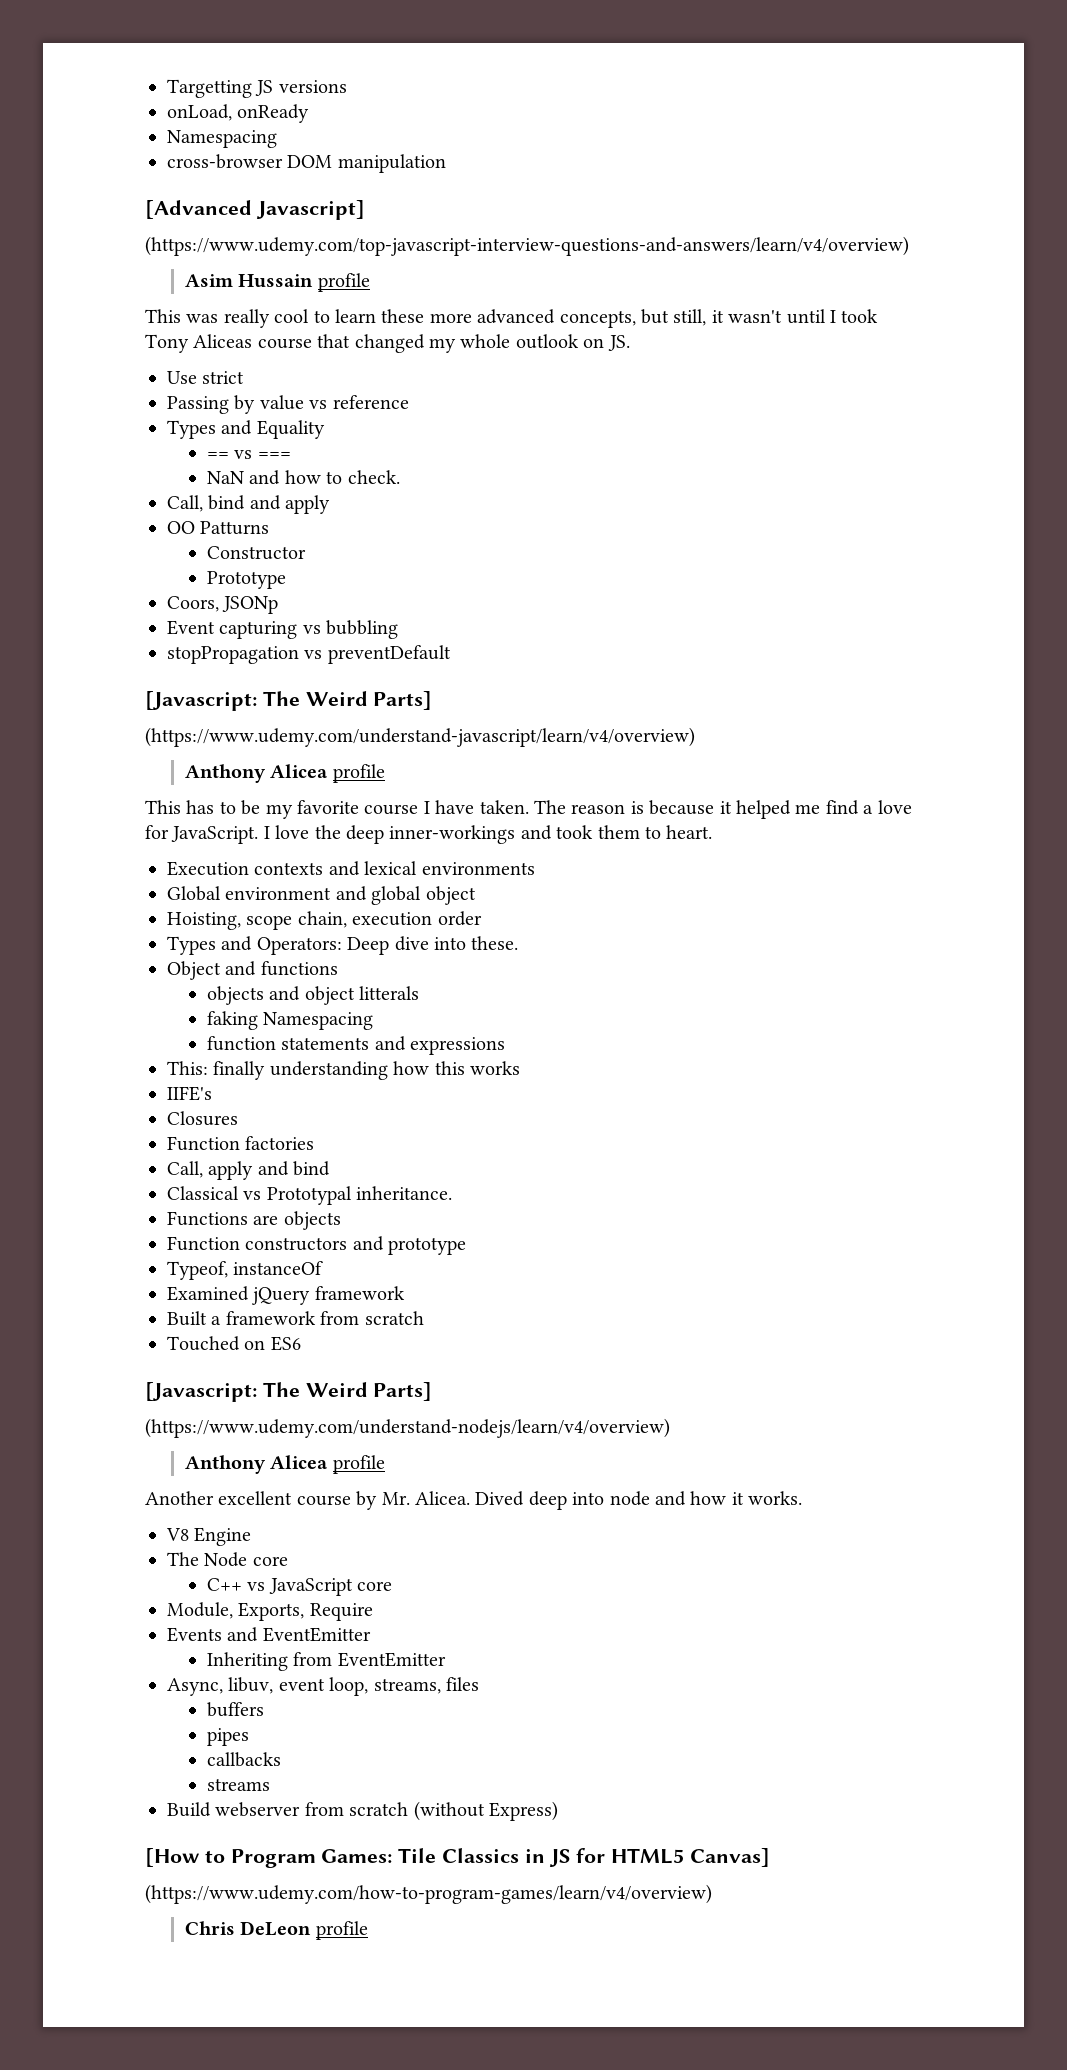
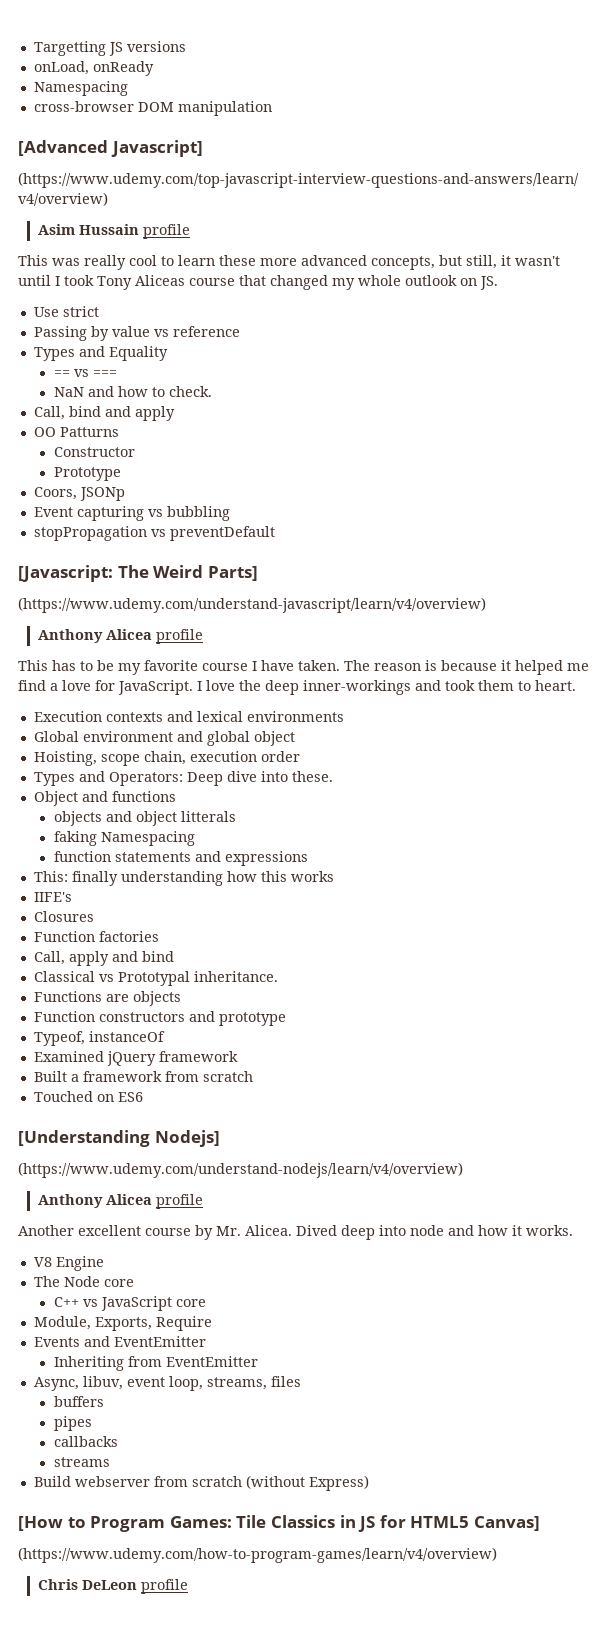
  Touched on ES6
- [Javascript: The Weird Parts]
+ [Understanding Nodejs]

